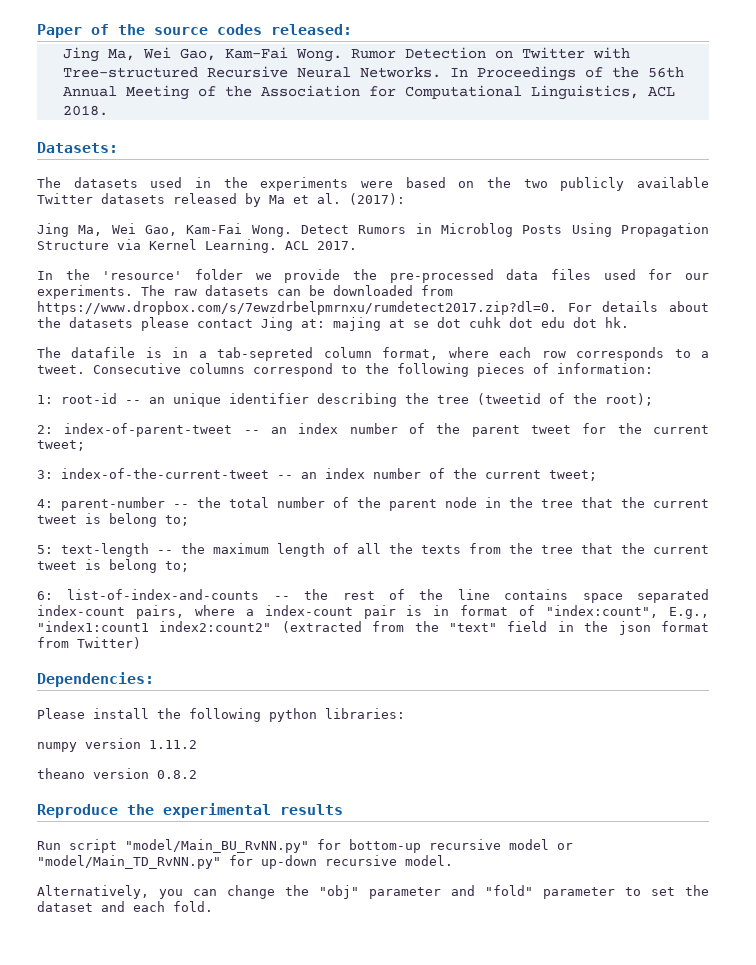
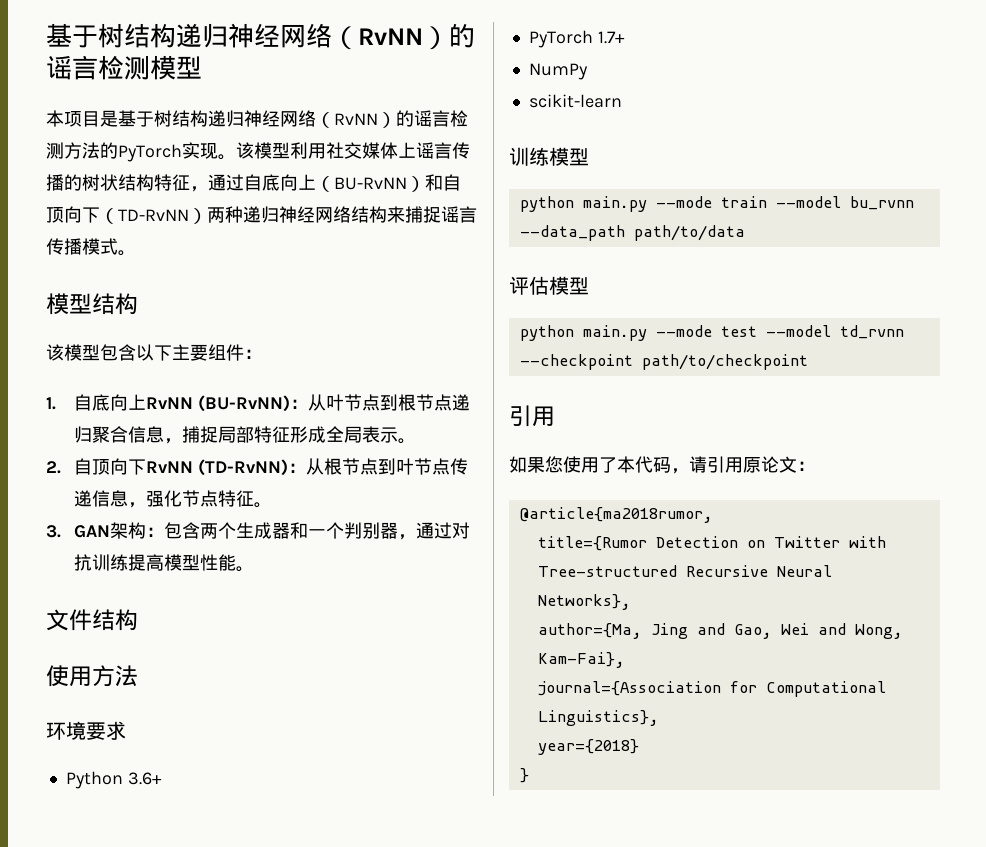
- Paper of the source codes released:
- Jing Ma, Wei Gao, Kam-Fai Wong. Rumor Detection on Twitter with Tree-structured Recursive Neural Networks. In Proceedings of the 56th Annual Meeting of the Association for Computational Linguistics, ACL 2018.
- Datasets:
- The datasets used in the experiments were based on the two publicly available Twitter datasets released by Ma et al. (2017):
- Jing Ma, Wei Gao, Kam-Fai Wong. Detect Rumors in Microblog Posts Using Propagation Structure via Kernel Learning. ACL 2017.
- In the 'resource' folder we provide the pre-processed data files used for our experiments. The raw datasets can be downloaded from https://www.dropbox.com/s/7ewzdrbelpmrnxu/rumdetect2017.zip?dl=0. For details about the datasets please contact Jing at: majing at se dot cuhk dot edu dot hk.
- The datafile is in a tab-sepreted column format, where each row corresponds to a tweet. Consecutive columns correspond to the following pieces of information:
- 1: root-id -- an unique identifier describing the tree (tweetid of the root);
- 2: index-of-parent-tweet -- an index number of the parent tweet for the current tweet;
- 3: index-of-the-current-tweet -- an index number of the current tweet;
- 4: parent-number -- the total number of the parent node in the tree that the current tweet is belong to;
- 5: text-length -- the maximum length of all the texts from the tree that the current tweet is belong to;
- 6: list-of-index-and-counts -- the rest of the line contains space separated index-count pairs, where a index-count pair is in format of "index:count", E.g., "index1:count1 index2:count2" (extracted from the "text" field in the json format from Twitter)
- Dependencies:
- Please install the following python libraries:
- numpy version 1.11.2
- theano version 0.8.2
- Reproduce the experimental results
- Run script "model/Main_BU_RvNN.py" for bottom-up recursive model or "model/Main_TD_RvNN.py" for up-down recursive model.
- Alternatively, you can change the "obj" parameter and "fold" parameter to set the dataset and each fold.
+ 基于树结构递归神经网络（RvNN）的谣言检测模型
+ 本项目是基于树结构递归神经网络（RvNN）的谣言检测方法的PyTorch实现。该模型利用社交媒体上谣言传播的树状结构特征，通过自底向上（BU-RvNN）和自顶向下（TD-RvNN）两种递归神经网络结构来捕捉谣言传播模式。
+ 模型结构
+ 该模型包含以下主要组件：
+ 1.自底向上RvNN (BU-RvNN)：从叶节点到根节点递归聚合信息，捕捉局部特征形成全局表示。
+ 2.自顶向下RvNN (TD-RvNN)：从根节点到叶节点传递信息，强化节点特征。
+ 3. GAN架构：包含两个生成器和一个判别器，通过对抗训练提高模型性能。
+ 文件结构
+ 使用方法
+ 环境要求
+ Python 3.6+
+ PyTorch 1.7+
+ NumPy
+ scikit-learn
+ 训练模型
+ python main.py --mode train --model bu_rvnn --data_path path/to/data
+ 评估模型
+ python main.py --mode test --model td_rvnn --checkpoint path/to/checkpoint
+ 引用
+ 如果您使用了本代码，请引用原论文：
+ @article{ma2018rumor,
+ title={Rumor Detection on Twitter with Tree-structured Recursive Neural Networks},
+ author={Ma, Jing and Gao, Wei and Wong, Kam-Fai},
+ journal={Association for Computational Linguistics},
+ year={2018}
+ }

